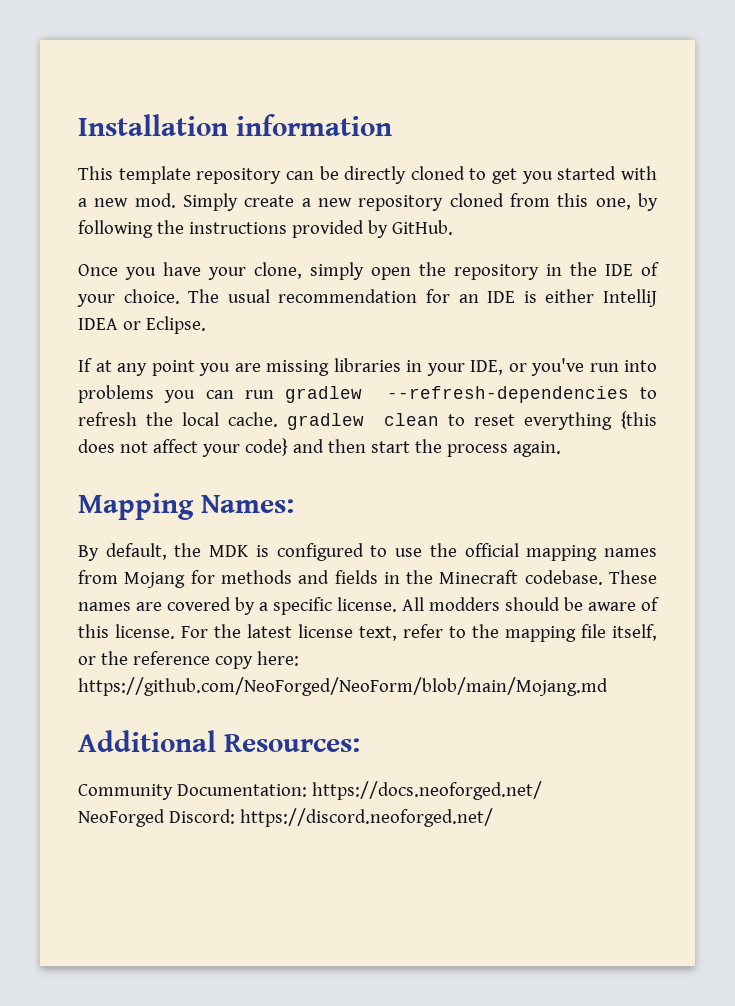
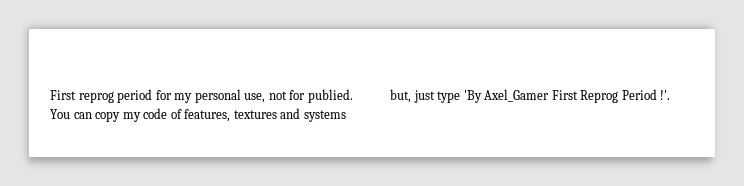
- Installation information
- This template repository can be directly cloned to get you started with a new mod. Simply create a new repository cloned from this one, by following the instructions provided by GitHub.
- Once you have your clone, simply open the repository in the IDE of your choice. The usual recommendation for an IDE is either IntelliJ IDEA or Eclipse.
- If at any point you are missing libraries in your IDE, or you've run into problems you can run gradlew --refresh-dependencies to refresh the local cache. gradlew clean to reset everything {this does not affect your code} and then start the process again.
- Mapping Names:
- By default, the MDK is configured to use the official mapping names from Mojang for methods and fields in the Minecraft codebase. These names are covered by a specific license. All modders should be aware of this license. For the latest license text, refer to the mapping file itself, or the reference copy here: https://github.com/NeoForged/NeoForm/blob/main/Mojang.md
- Additional Resources:
- Community Documentation: https://docs.neoforged.net/
- NeoForged Discord: https://discord.neoforged.net/
+ First reprog period for my personal use, not for publied. You can copy my code of features, textures and systems but, just type 'By Axel_Gamer First Reprog Period !'.

